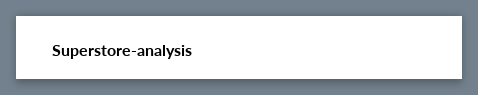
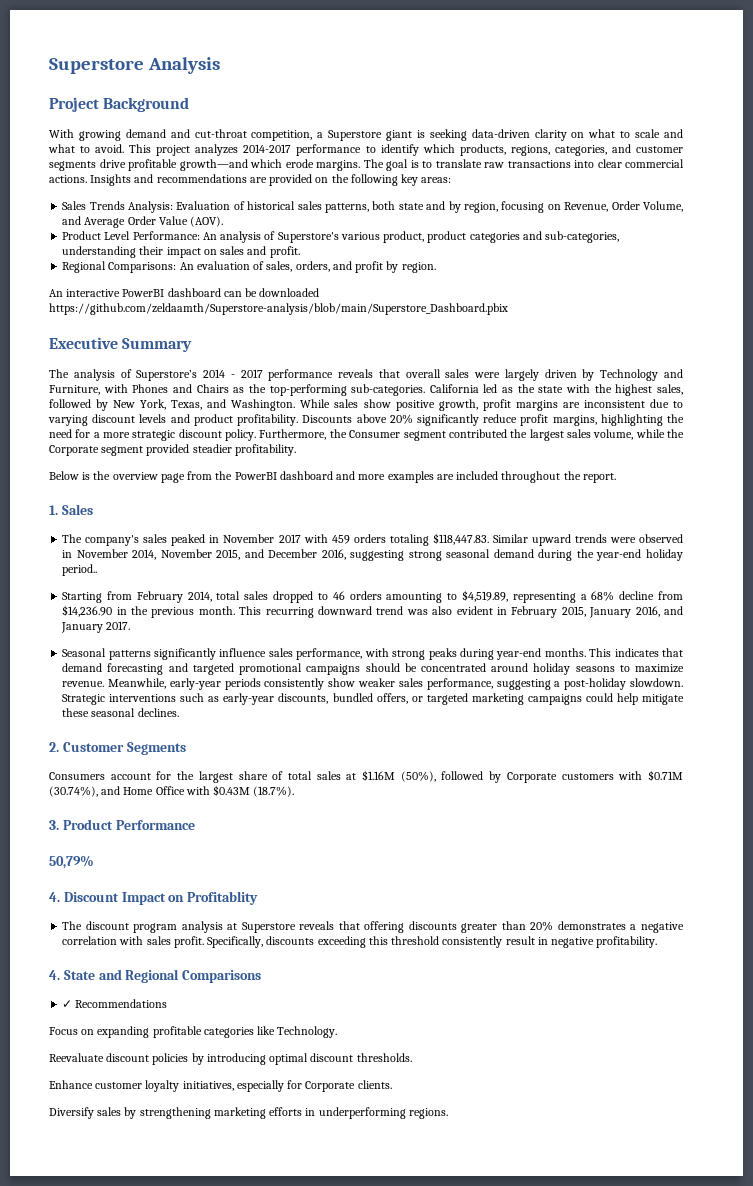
- Superstore-analysis
+ Superstore Analysis
+ Project Background
+ With growing demand and cut-throat competition, a Superstore giant is seeking data-driven clarity on what to scale and what to avoid. This project analyzes 2014-2017 performance to identify which products, regions, categories, and customer segments drive profitable growth—and which erode margins. The goal is to translate raw transactions into clear commercial actions. Insights and recommendations are provided on the following key areas:
+ Sales Trends Analysis: Evaluation of historical sales patterns, both state and by region, focusing on Revenue, Order Volume, and Average Order Value (AOV).
+ Product Level Performance: An analysis of Superstore's various product, product categories and sub-categories, understanding their impact on sales and profit.
+ Regional Comparisons: An evaluation of sales, orders, and profit by region.
+ An interactive PowerBI dashboard can be downloaded https://github.com/zeldaamth/Superstore-analysis/blob/main/Superstore_Dashboard.pbix
+ Executive Summary
+ The analysis of Superstore’s 2014 - 2017 performance reveals that overall sales were largely driven by Technology and Furniture, with Phones and Chairs as the top-performing sub-categories. California led as the state with the highest sales, followed by New York, Texas, and Washington. While sales show positive growth, profit margins are inconsistent due to varying discount levels and product profitability. Discounts above 20% significantly reduce profit margins, highlighting the need for a more strategic discount policy. Furthermore, the Consumer segment contributed the largest sales volume, while the Corporate segment provided steadier profitability.
+ Below is the overview page from the PowerBI dashboard and more examples are included throughout the report.
+ 1. Sales
+ The company's sales peaked in November 2017 with 459 orders totaling $118,447.83. Similar upward trends were observed in November 2014, November 2015, and December 2016, suggesting strong seasonal demand during the year-end holiday period..
+ Starting from February 2014, total sales dropped to 46 orders amounting to $4,519.89, representing a 68% decline from $14,236.90 in the previous month. This recurring downward trend was also evident in February 2015, January 2016, and January 2017.
+ Seasonal patterns significantly influence sales performance, with strong peaks during year-end months. This indicates that demand forecasting and targeted promotional campaigns should be concentrated around holiday seasons to maximize revenue. Meanwhile, early-year periods consistently show weaker sales performance, suggesting a post-holiday slowdown. Strategic interventions such as early-year discounts, bundled offers, or targeted marketing campaigns could help mitigate these seasonal declines.
+ 2. Customer Segments
+ Consumers account for the largest share of total sales at $1.16M (50%), followed by Corporate customers with $0.71M (30.74%), and Home Office with $0.43M (18.7%).
+ 3. Product Performance
+ 50,79%
+ 4. Discount Impact on Profitablity
+ The discount program analysis at Superstore reveals that offering discounts greater than 20% demonstrates a negative correlation with sales profit. Specifically, discounts exceeding this threshold consistently result in negative profitability.
+ 4. State and Regional Comparisons
+ ✓ Recommendations
+ Focus on expanding profitable categories like Technology.
+ Reevaluate discount policies by introducing optimal discount thresholds.
+ Enhance customer loyalty initiatives, especially for Corporate clients.
+ Diversify sales by strengthening marketing efforts in underperforming regions.

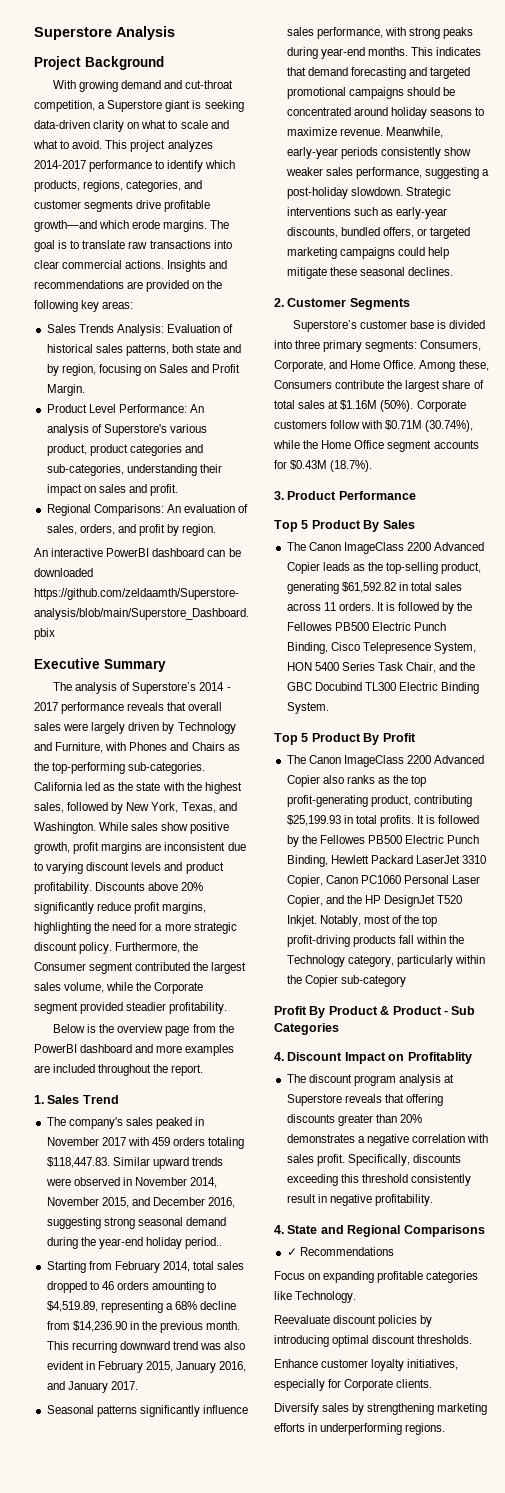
- Sales Trends Analysis: Evaluation of historical sales patterns, both state and by region, focusing on Revenue, Order Volume, and Average Order Value (AOV).
+ Sales Trends Analysis: Evaluation of historical sales patterns, both state and by region, focusing on Sales and Profit Margin.
- 1. Sales
+ 1. Sales Trend
- Consumers account for the largest share of total sales at $1.16M (50%), followed by Corporate customers with $0.71M (30.74%), and Home Office with $0.43M (18.7%).
+ Superstore’s customer base is divided into three primary segments: Consumers, Corporate, and Home Office. Among these, Consumers contribute the largest share of total sales at $1.16M (50%). Corporate customers follow with $0.71M (30.74%), while the Home Office segment accounts for $0.43M (18.7%).
- 50,79%
+ Top 5 Product By Sales
+ The Canon ImageClass 2200 Advanced Copier leads as the top-selling product, generating $61,592.82 in total sales across 11 orders. It is followed by the Fellowes PB500 Electric Punch Binding, Cisco Telepresence System, HON 5400 Series Task Chair, and the GBC Docubind TL300 Electric Binding System.
+ Top 5 Product By Profit
+ The Canon ImageClass 2200 Advanced Copier also ranks as the top profit-generating product, contributing $25,199.93 in total profits. It is followed by the Fellowes PB500 Electric Punch Binding, Hewlett Packard LaserJet 3310 Copier, Canon PC1060 Personal Laser Copier, and the HP DesignJet T520 Inkjet. Notably, most of the top profit-driving products fall within the Technology category, particularly within the Copier sub-category
+ Profit By Product & Product - Sub Categories

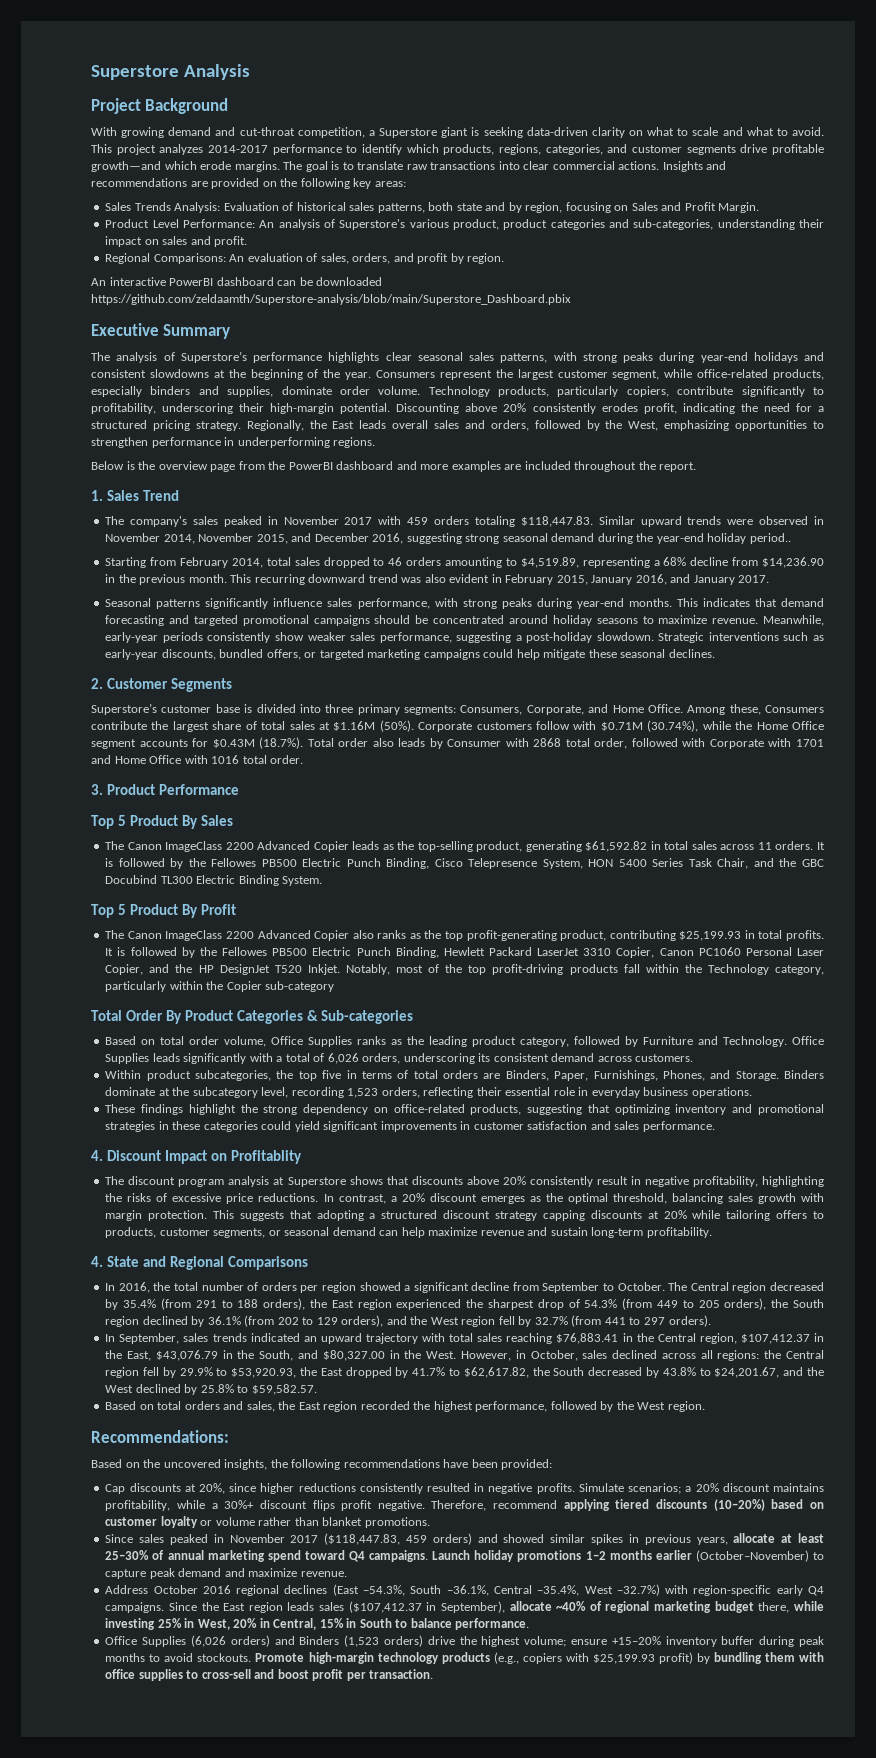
- The analysis of Superstore’s 2014 - 2017 performance reveals that overall sales were largely driven by Technology and Furniture, with Phones and Chairs as the top-performing sub-categories. California led as the state with the highest sales, followed by New York, Texas, and Washington. While sales show positive growth, profit margins are inconsistent due to varying discount levels and product profitability. Discounts above 20% significantly reduce profit margins, highlighting the need for a more strategic discount policy. Furthermore, the Consumer segment contributed the largest sales volume, while the Corporate segment provided steadier profitability.
+ The analysis of Superstore’s performance highlights clear seasonal sales patterns, with strong peaks during year-end holidays and consistent slowdowns at the beginning of the year. Consumers represent the largest customer segment, while office-related products, especially binders and supplies, dominate order volume. Technology products, particularly copiers, contribute significantly to profitability, underscoring their high-margin potential. Discounting above 20% consistently erodes profit, indicating the need for a structured pricing strategy. Regionally, the East leads overall sales and orders, followed by the West, emphasizing opportunities to strengthen performance in underperforming regions.
- Corporate customers follow with $0.71M (30.74%), while the Home Office segment accounts for $0.43M (18.7%).
+ Corporate customers follow with $0.71M (30.74%), while the Home Office segment accounts for $0.43M (18.7%). Total order also leads by Consumer with 2868 total order, followed with Corporate with 1701 and Home Office with 1016 total order.
- Profit By Product & Product - Sub Categories
+ Total Order By Product Categories & Sub-categories
+ Based on total order volume, Office Supplies ranks as the leading product category, followed by Furniture and Technology. Office Supplies leads significantly with a total of 6,026 orders, underscoring its consistent demand across customers.
+ Within product subcategories, the top five in terms of total orders are Binders, Paper, Furnishings, Phones, and Storage. Binders dominate at the subcategory level, recording 1,523 orders, reflecting their essential role in everyday business operations.
+ These findings highlight the strong dependency on office-related products, suggesting that optimizing inventory and promotional strategies in these categories could yield significant improvements in customer satisfaction and sales performance.
- The discount program analysis at Superstore reveals that offering discounts greater than 20% demonstrates a negative correlation with sales profit. Specifically, discounts exceeding this threshold consistently result in negative profitability.
+ The discount program analysis at Superstore shows that discounts above 20% consistently result in negative profitability, highlighting the risks of excessive price reductions. In contrast, a 20% discount emerges as the optimal threshold, balancing sales growth with margin protection. This suggests that adopting a structured discount strategy capping discounts at 20% while tailoring offers to products, customer segments, or seasonal demand can help maximize revenue and sustain long-term profitability.
- ✓ Recommendations
- Focus on expanding profitable categories like Technology.
- Reevaluate discount policies by introducing optimal discount thresholds.
- Enhance customer loyalty initiatives, especially for Corporate clients.
- Diversify sales by strengthening marketing efforts in underperforming regions.
+ In 2016, the total number of orders per region showed a significant decline from September to October. The Central region decreased by 35.4% (from 291 to 188 orders), the East region experienced the sharpest drop of 54.3% (from 449 to 205 orders), the South region declined by 36.1% (from 202 to 129 orders), and the West region fell by 32.7% (from 441 to 297 orders).
+ In September, sales trends indicated an upward trajectory with total sales reaching $76,883.41 in the Central region, $107,412.37 in the East, $43,076.79 in the South, and $80,327.00 in the West. However, in October, sales declined across all regions: the Central region fell by 29.9% to $53,920.93, the East dropped by 41.7% to $62,617.82, the South decreased by 43.8% to $24,201.67, and the West declined by 25.8% to $59,582.57.
+ Based on total orders and sales, the East region recorded the highest performance, followed by the West region.
+ Recommendations:
+ Based on the uncovered insights, the following recommendations have been provided:
+ Cap discounts at 20%, since higher reductions consistently resulted in negative profits. Simulate scenarios; a 20% discount maintains profitability, while a 30%+ discount flips profit negative. Therefore, recommend applying tiered discounts (10–20%) based on customer loyalty or volume rather than blanket promotions.
+ Since sales peaked in November 2017 ($118,447.83, 459 orders) and showed similar spikes in previous years, allocate at least 25–30% of annual marketing spend toward Q4 campaigns. Launch holiday promotions 1–2 months earlier (October–November) to capture peak demand and maximize revenue.
+ Address October 2016 regional declines (East −54.3%, South −36.1%, Central −35.4%, West −32.7%) with region-specific early Q4 campaigns. Since the East region leads sales ($107,412.37 in September), allocate ~40% of regional marketing budget there, while investing 25% in West, 20% in Central, 15% in South to balance performance.
+ Office Supplies (6,026 orders) and Binders (1,523 orders) drive the highest volume; ensure +15–20% inventory buffer during peak months to avoid stockouts. Promote high-margin technology products (e.g., copiers with $25,199.93 profit) by bundling them with office supplies to cross-sell and boost profit per transaction.

